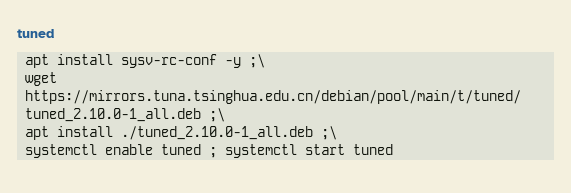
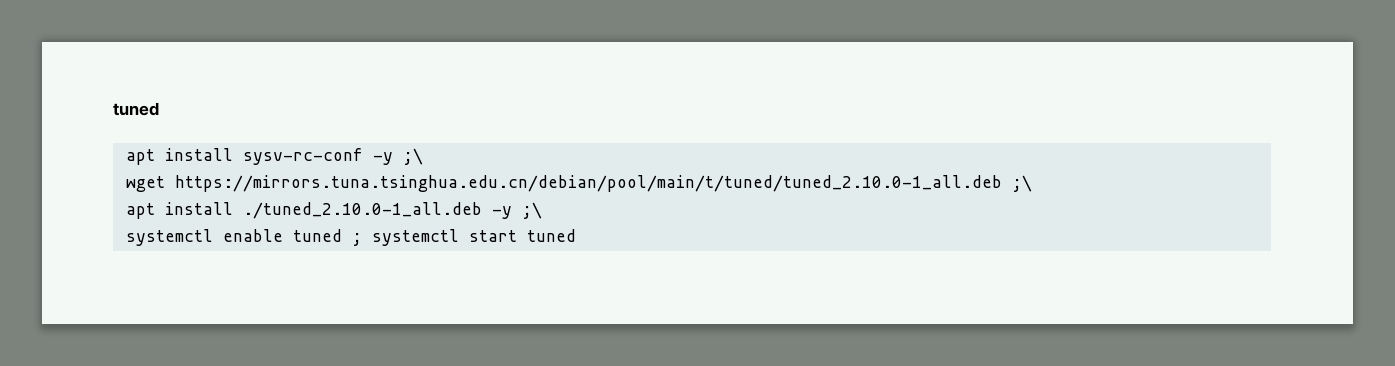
- apt install ./tuned_2.10.0-1_all.deb ;\
+ apt install ./tuned_2.10.0-1_all.deb -y ;\

